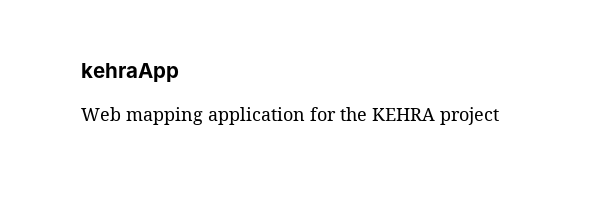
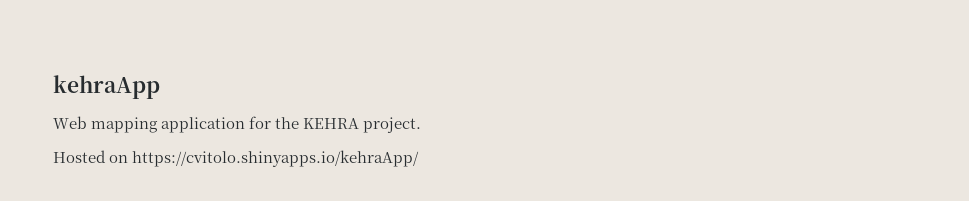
- Web mapping application for the KEHRA project
+ Web mapping application for the KEHRA project.
+ Hosted on https://cvitolo.shinyapps.io/kehraApp/

